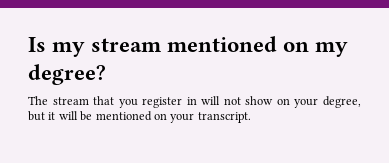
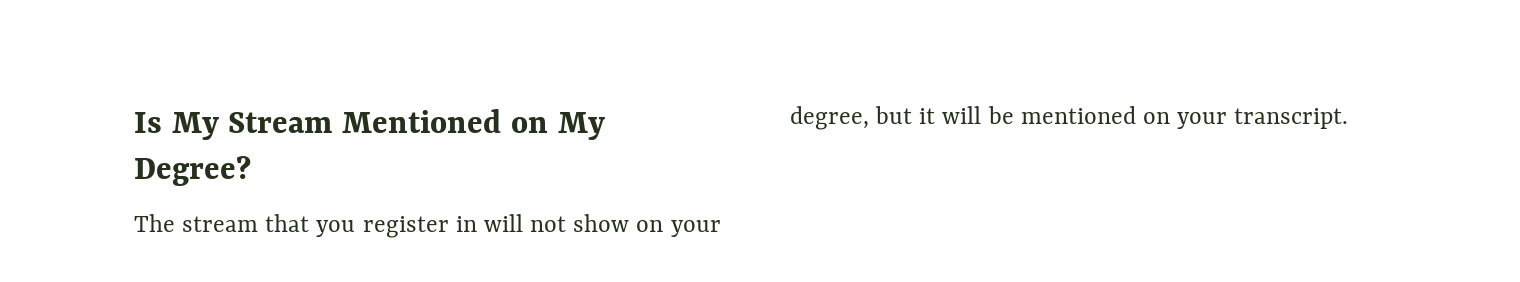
- Is my stream mentioned on my degree?
+ Is My Stream Mentioned on My Degree?

